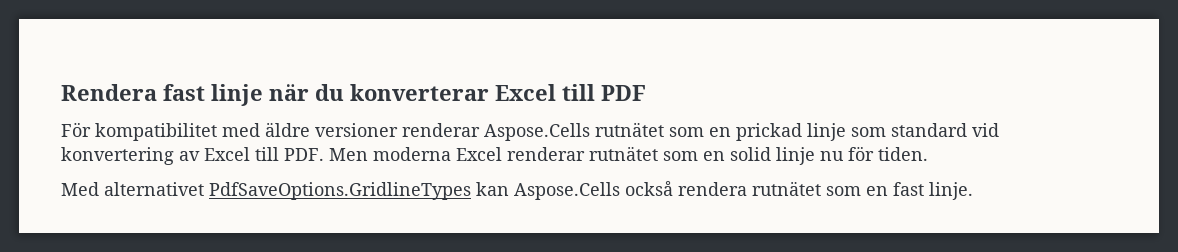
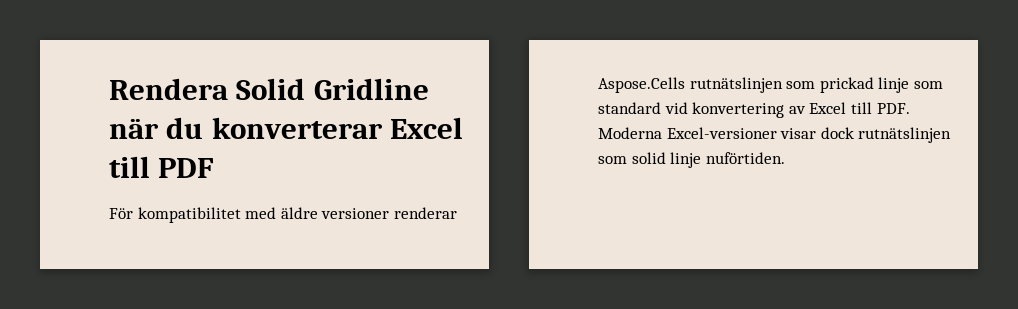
- Rendera fast linje när du konverterar Excel till PDF
+ Rendera Solid Gridline när du konverterar Excel till PDF
- För kompatibilitet med äldre versioner renderar Aspose.Cells rutnätet som en prickad linje som standard vid konvertering av Excel till PDF. Men moderna Excel renderar rutnätet som en solid linje nu för tiden.
- Med alternativet PdfSaveOptions.GridlineTypes kan Aspose.Cells också rendera rutnätet som en fast linje.
+ För kompatibilitet med äldre versioner renderar Aspose.Cells rutnätslinjen som prickad linje som standard vid konvertering av Excel till PDF. Moderna Excel-versioner visar dock rutnätslinjen som solid linje nuförtiden.

